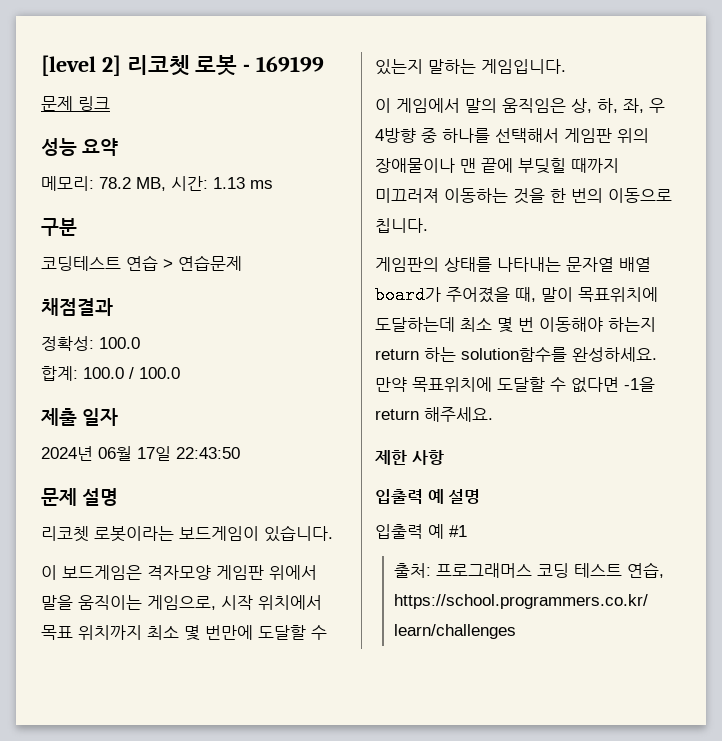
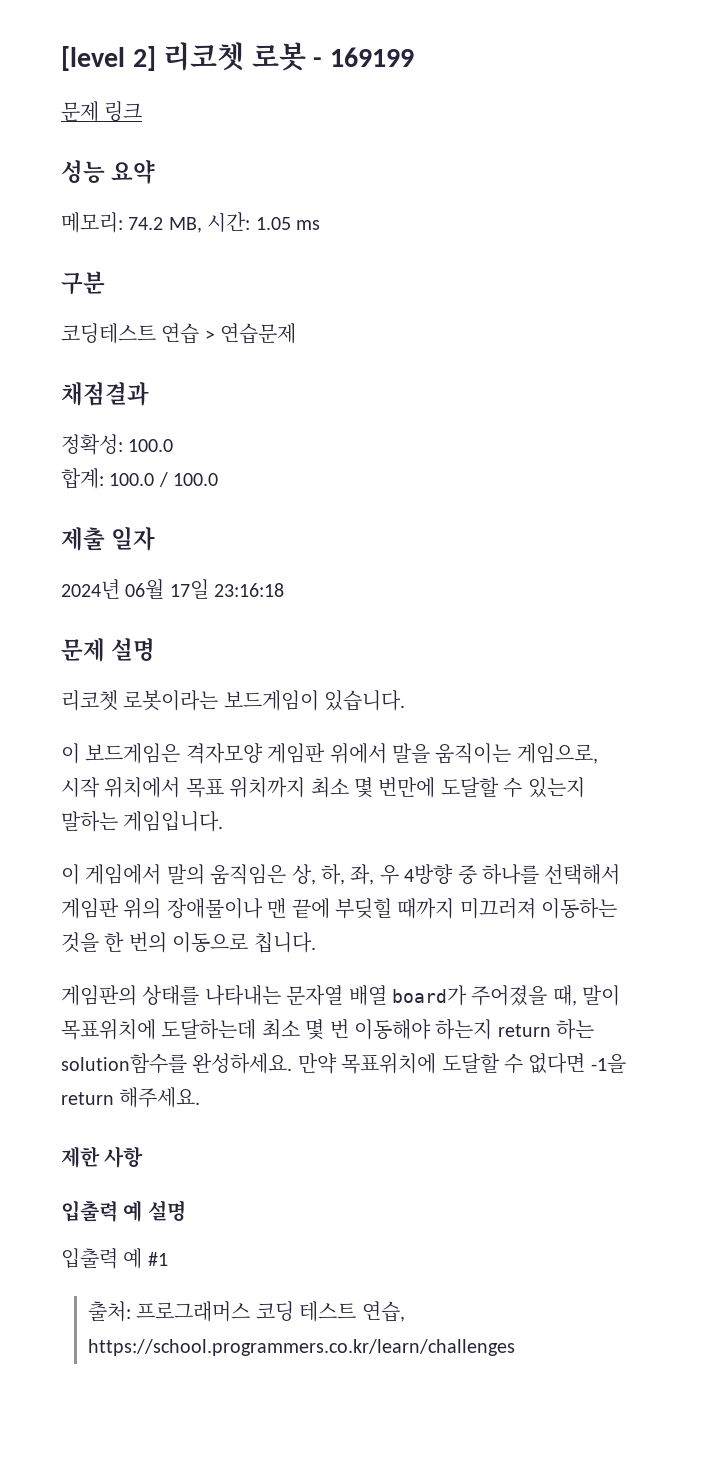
- 메모리: 78.2 MB, 시간: 1.13 ms
+ 메모리: 74.2 MB, 시간: 1.05 ms
- 2024년 06월 17일 22:43:50
+ 2024년 06월 17일 23:16:18

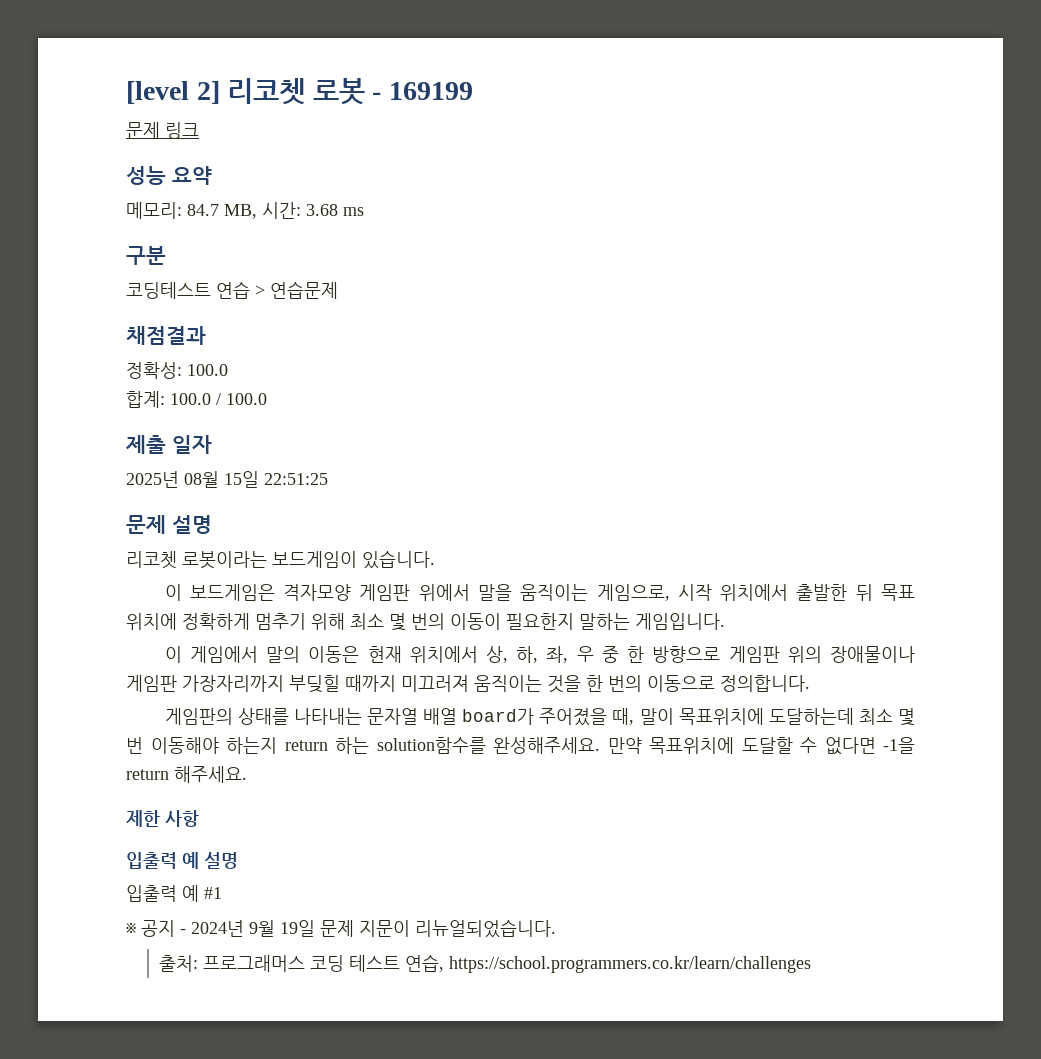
- 메모리: 74.2 MB, 시간: 1.05 ms
+ 메모리: 84.7 MB, 시간: 3.68 ms
- 2024년 06월 17일 23:16:18
+ 2025년 08월 15일 22:51:25
- 이 보드게임은 격자모양 게임판 위에서 말을 움직이는 게임으로, 시작 위치에서 목표 위치까지 최소 몇 번만에 도달할 수 있는지 말하는 게임입니다.
+ 이 보드게임은 격자모양 게임판 위에서 말을 움직이는 게임으로, 시작 위치에서 출발한 뒤 목표 위치에 정확하게 멈추기 위해 최소 몇 번의 이동이 필요한지 말하는 게임입니다.
- 이 게임에서 말의 움직임은 상, 하, 좌, 우 4방향 중 하나를 선택해서 게임판 위의 장애물이나 맨 끝에 부딪힐 때까지 미끄러져 이동하는 것을 한 번의 이동으로 칩니다.
+ 이 게임에서 말의 이동은 현재 위치에서 상, 하, 좌, 우 중 한 방향으로 게임판 위의 장애물이나 게임판 가장자리까지 부딪힐 때까지 미끄러져 움직이는 것을 한 번의 이동으로 정의합니다.
- 게임판의 상태를 나타내는 문자열 배열 board가 주어졌을 때, 말이 목표위치에 도달하는데 최소 몇 번 이동해야 하는지 return 하는 solution함수를 완성하세요.
+ 게임판의 상태를 나타내는 문자열 배열 board가 주어졌을 때, 말이 목표위치에 도달하는데 최소 몇 번 이동해야 하는지 return 하는 solution함수를 완성해주세요.
+ ※ 공지 - 2024년 9월 19일 문제 지문이 리뉴얼되었습니다.

